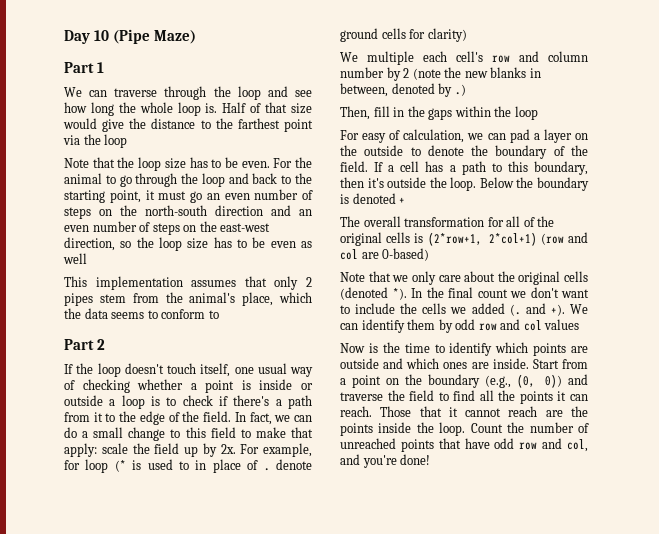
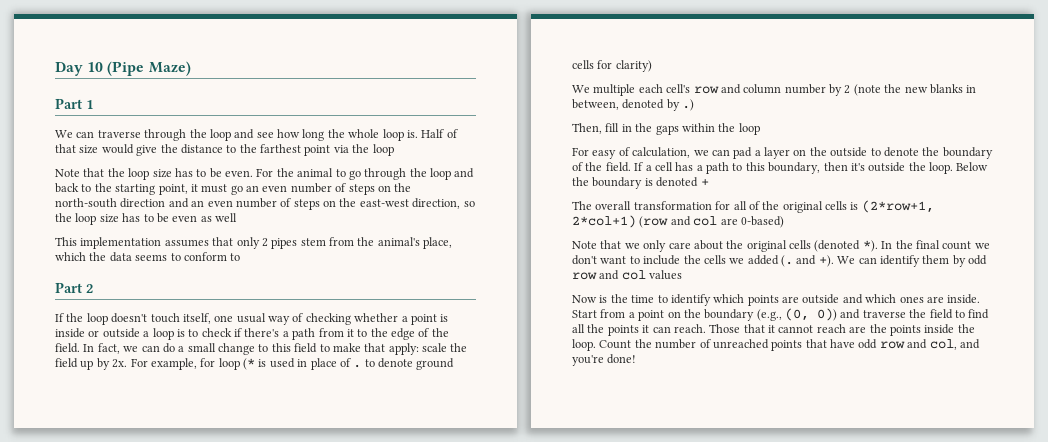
- For example, for loop (* is used to in place of . denote ground cells for clarity)
+ For example, for loop (* is used in place of . to denote ground cells for clarity)

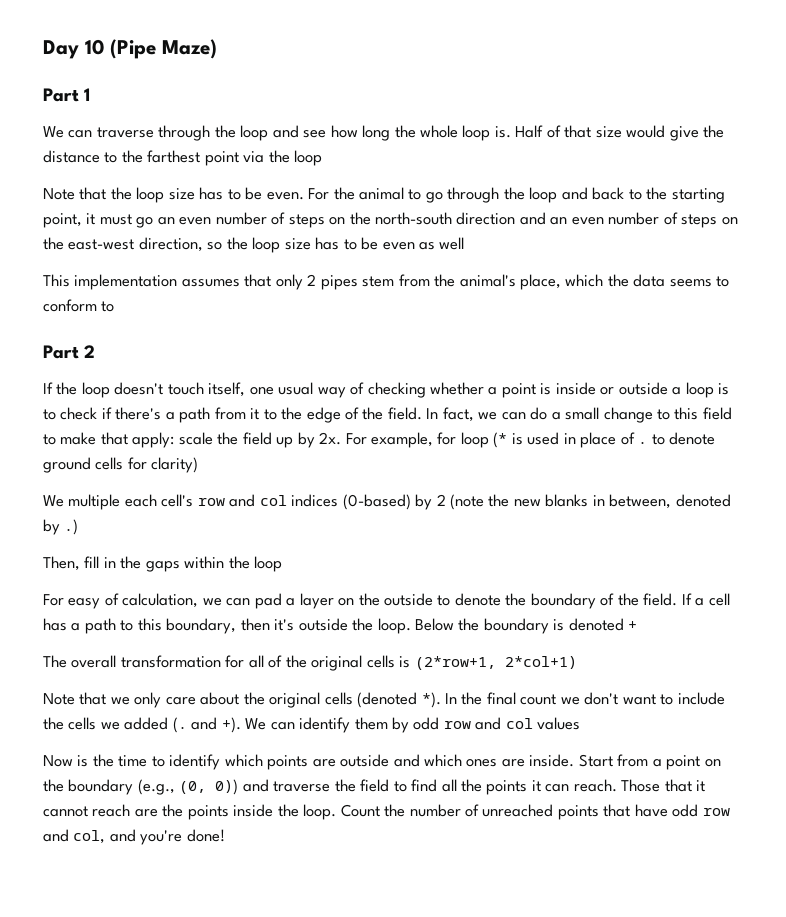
- We multiple each cell's row and column number by 2 (note the new blanks in between, denoted by .)
+ We multiple each cell's row and col indices (0-based) by 2 (note the new blanks in between, denoted by .)
- The overall transformation for all of the original cells is (2*row+1, 2*col+1) (row and col are 0-based)
+ The overall transformation for all of the original cells is (2*row+1, 2*col+1)

